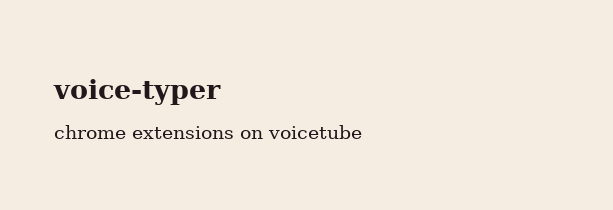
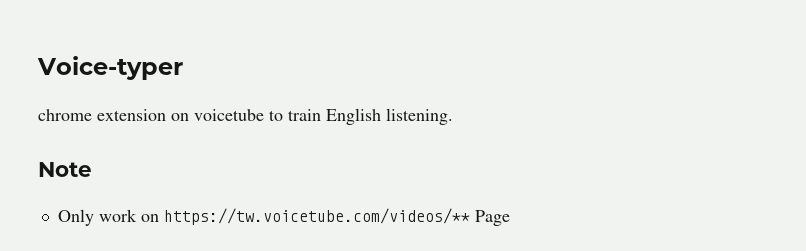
- voice-typer
+ Voice-typer
- chrome extensions on voicetube
+ chrome extension on voicetube to train English listening.
+ Note
+ Only work on https://tw.voicetube.com/videos/** Page

